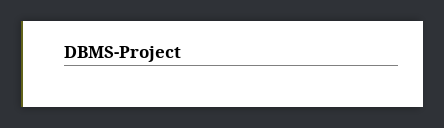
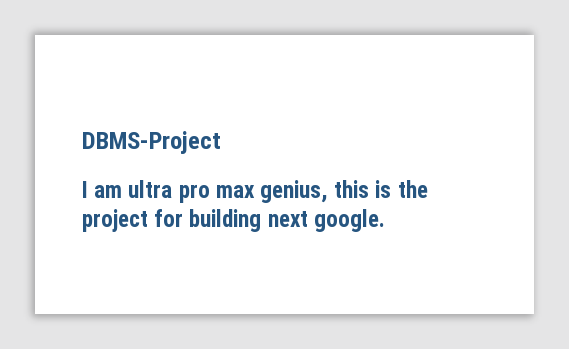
+ I am ultra pro max genius, this is the project for building next google.

